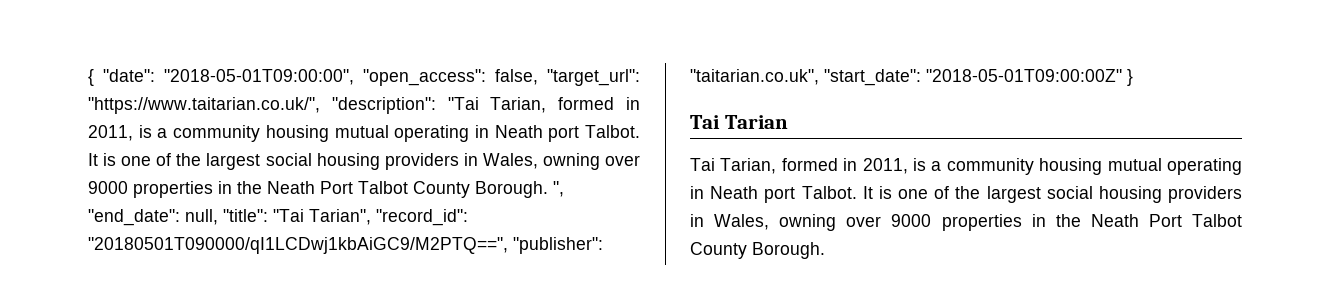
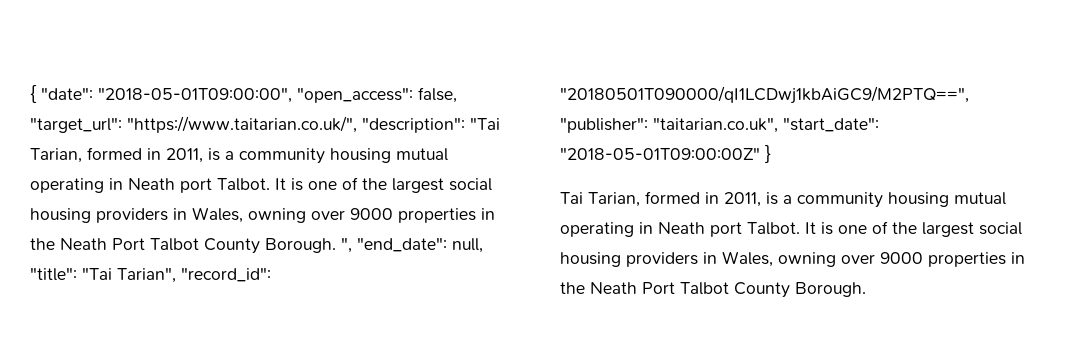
- Tai Tarian

